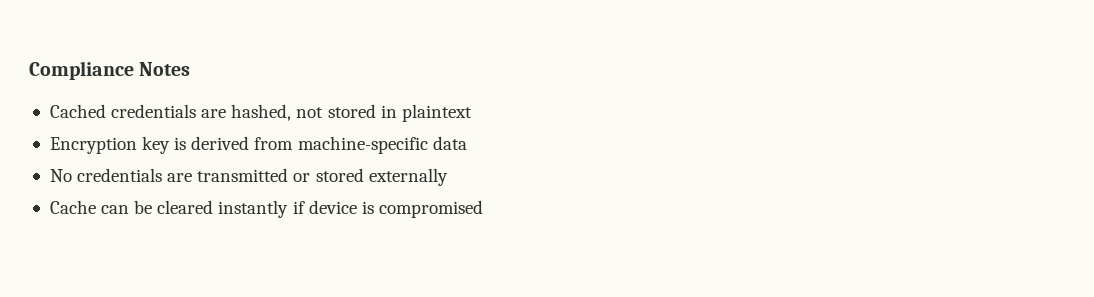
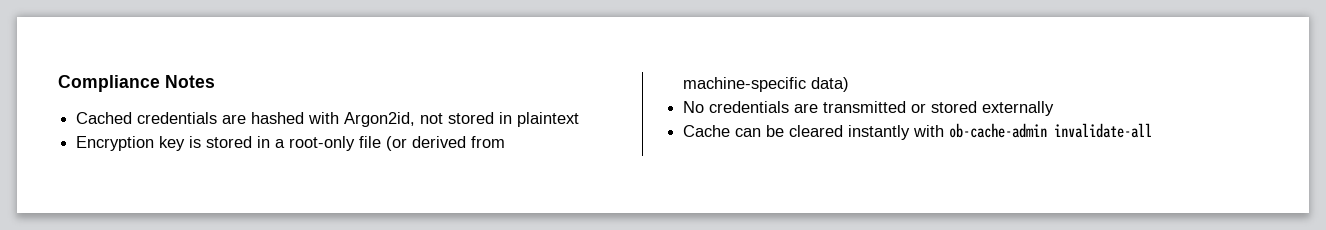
- Cached credentials are hashed, not stored in plaintext
+ Cached credentials are hashed with Argon2id, not stored in plaintext
- Encryption key is derived from machine-specific data
+ Encryption key is stored in a root-only file (or derived from machine-specific data)
- Cache can be cleared instantly if device is compromised
+ Cache can be cleared instantly with ob-cache-admin invalidate-all

